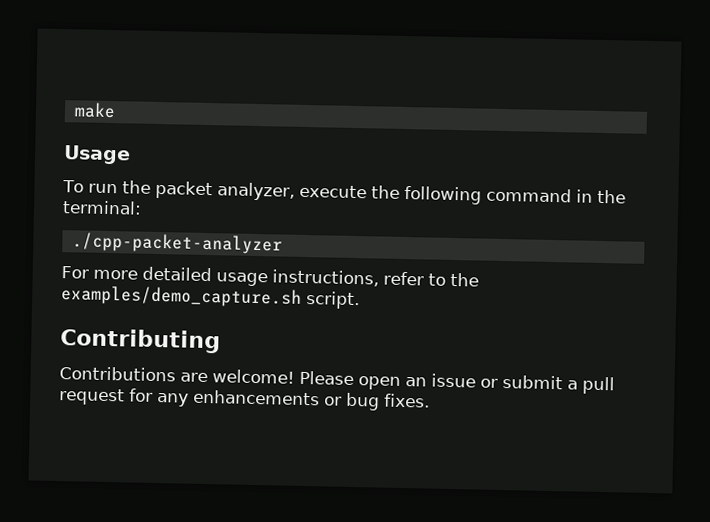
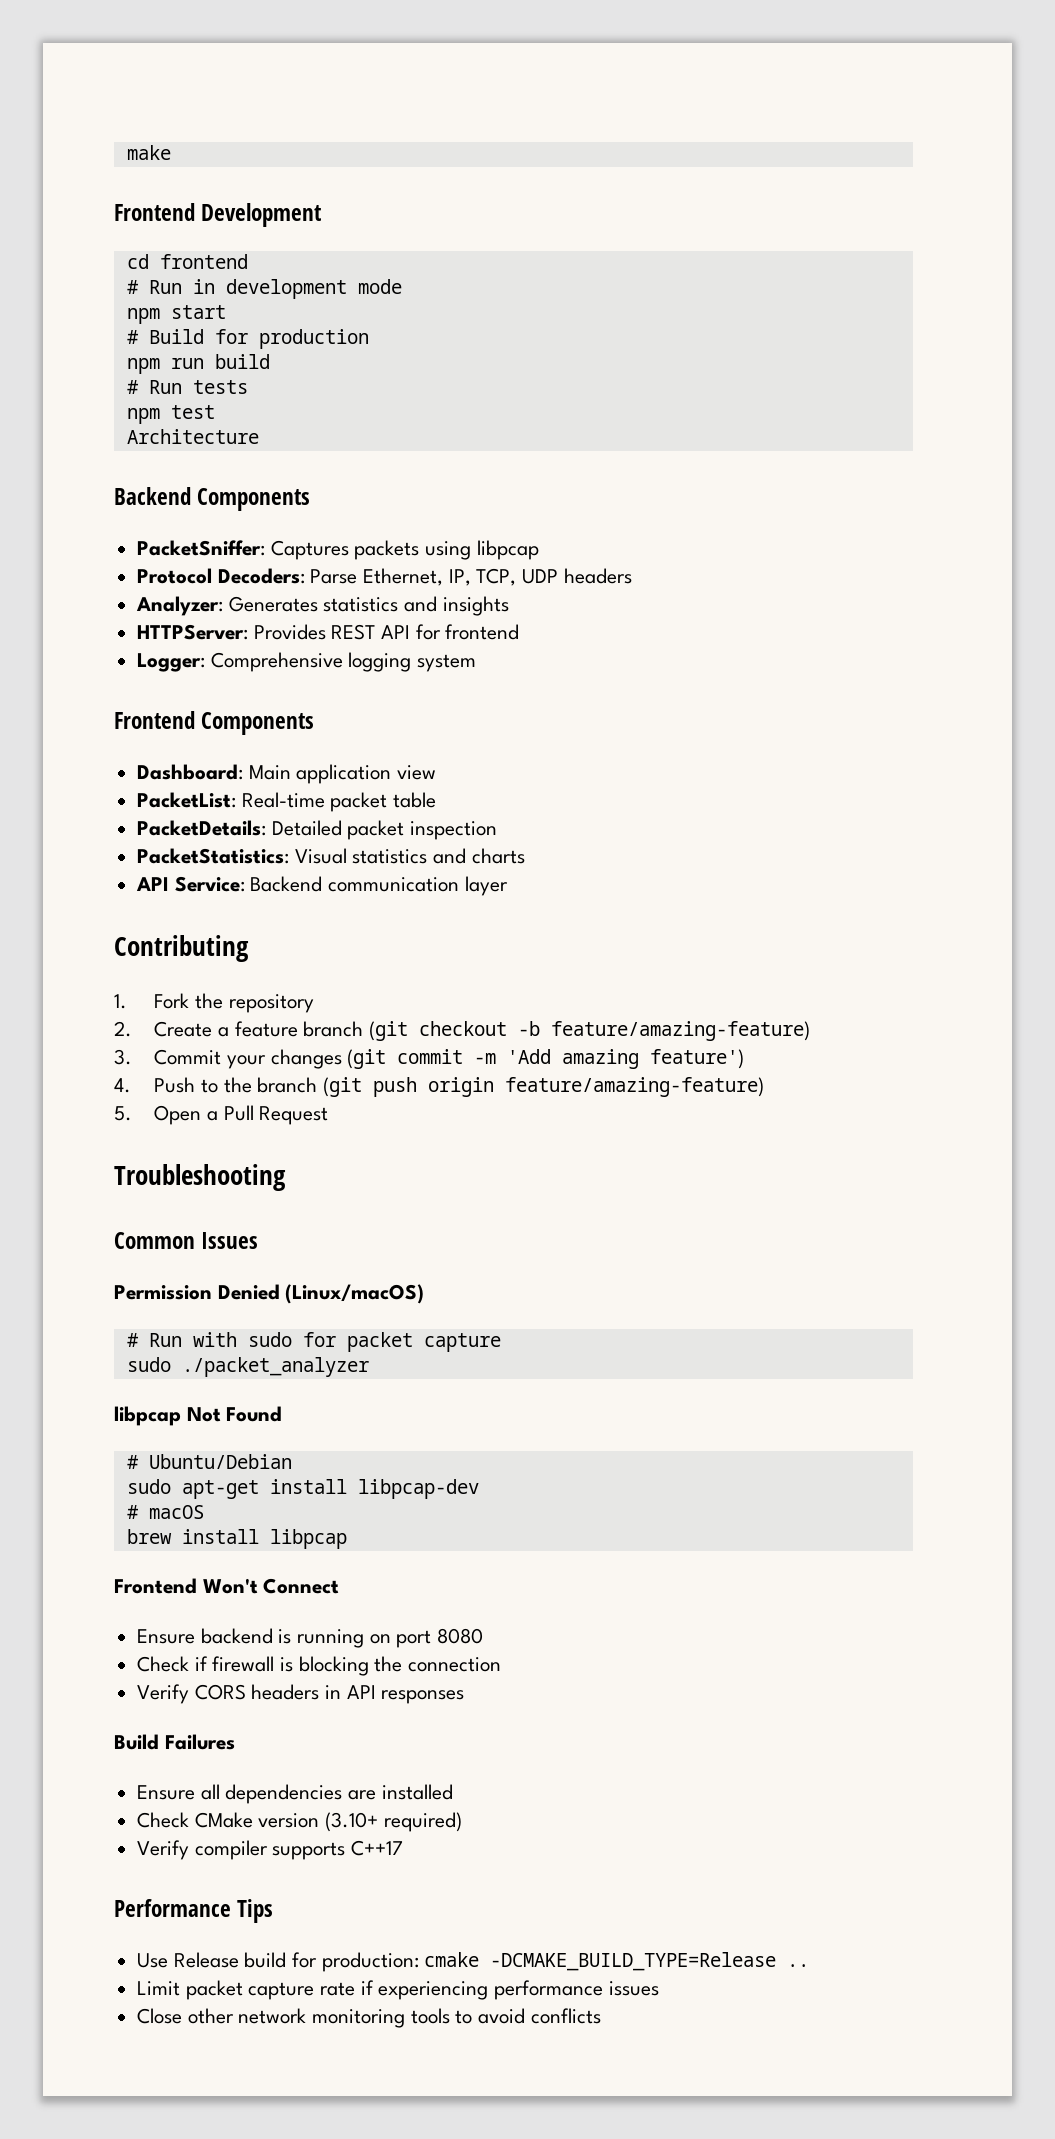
- Usage
- To run the packet analyzer, execute the following command in the terminal:
- ./cpp-packet-analyzer
- For more detailed usage instructions, refer to the examples/demo_capture.sh script.
+ Frontend Development
+ cd frontend
+ # Run in development mode
+ npm start
+ # Build for production
+ npm run build
+ # Run tests
+ npm test
+ Architecture
+ Backend Components
+ PacketSniffer: Captures packets using libpcap
+ Protocol Decoders: Parse Ethernet, IP, TCP, UDP headers
+ Analyzer: Generates statistics and insights
+ HTTPServer: Provides REST API for frontend
+ Logger: Comprehensive logging system
+ Frontend Components
+ Dashboard: Main application view
+ PacketList: Real-time packet table
+ PacketDetails: Detailed packet inspection
+ PacketStatistics: Visual statistics and charts
+ API Service: Backend communication layer
  Contributing
- Contributions are welcome! Please open an issue or submit a pull request for any enhancements or bug fixes.
+ 1. Fork the repository
+ 2. Create a feature branch (git checkout -b feature/amazing-feature)
+ 3. Commit your changes (git commit -m 'Add amazing feature')
+ 4. Push to the branch (git push origin feature/amazing-feature)
+ 5. Open a Pull Request
+ Troubleshooting
+ Common Issues
+ Permission Denied (Linux/macOS)
+ # Run with sudo for packet capture
+ sudo ./packet_analyzer
+ libpcap Not Found
+ # Ubuntu/Debian
+ sudo apt-get install libpcap-dev
+ # macOS
+ brew install libpcap
+ Frontend Won't Connect
+ Ensure backend is running on port 8080
+ Check if firewall is blocking the connection
+ Verify CORS headers in API responses
+ Build Failures
+ Ensure all dependencies are installed
+ Check CMake version (3.10+ required)
+ Verify compiler supports C++17
+ Performance Tips
+ Use Release build for production: cmake -DCMAKE_BUILD_TYPE=Release ..
+ Limit packet capture rate if experiencing performance issues
+ Close other network monitoring tools to avoid conflicts

